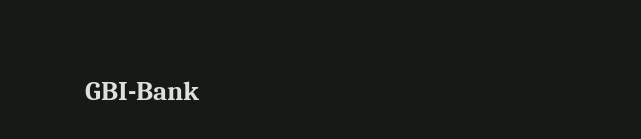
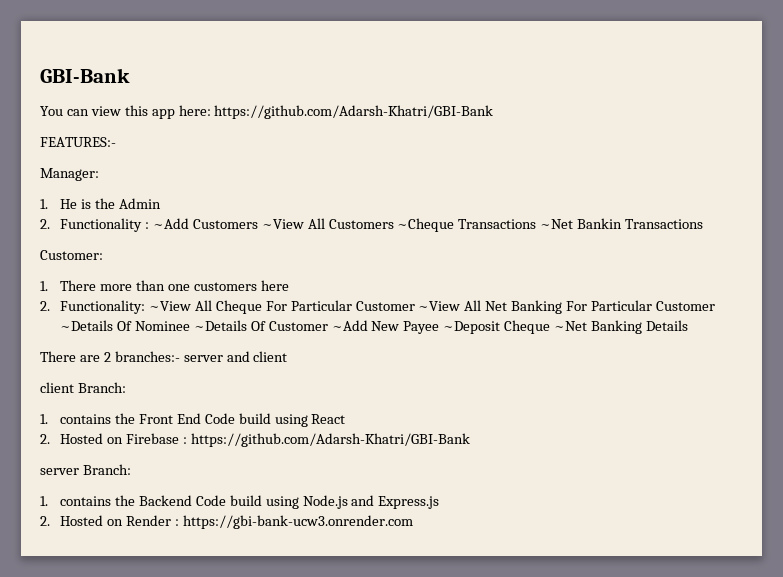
+ You can view this app here: https://github.com/Adarsh-Khatri/GBI-Bank
+ FEATURES:-
+ Manager:
+ 1. He is the Admin
+ 2. Functionality : ~Add Customers ~View All Customers ~Cheque Transactions ~Net Bankin Transactions
+ Customer:
+ 1. There more than one customers here
+ 2. Functionality: ~View All Cheque For Particular Customer ~View All Net Banking For Particular Customer ~Details Of Nominee ~Details Of Customer ~Add New Payee ~Deposit Cheque ~Net Banking Details
+ There are 2 branches:- server and client
+ client Branch:
+ 1. contains the Front End Code build using React
+ 2. Hosted on Firebase : https://github.com/Adarsh-Khatri/GBI-Bank
+ server Branch:
+ 1. contains the Backend Code build using Node.js and Express.js
+ 2. Hosted on Render : https://gbi-bank-ucw3.onrender.com

